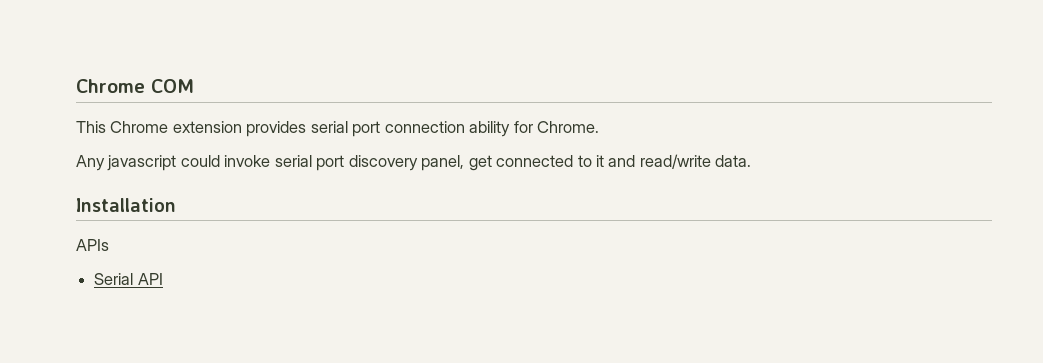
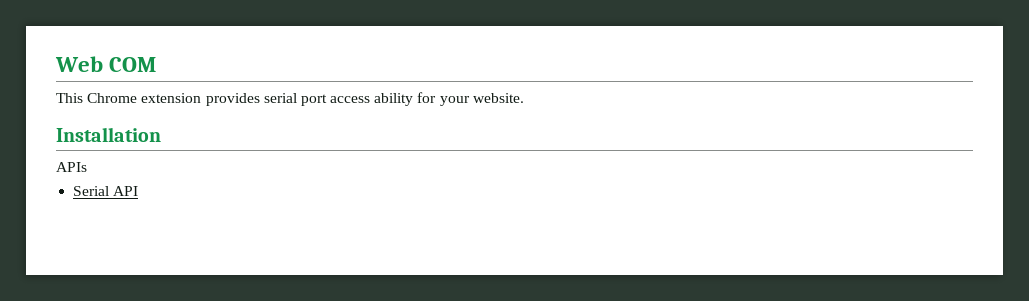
- Chrome COM
+ Web COM
- This Chrome extension provides serial port connection ability for Chrome.
- Any javascript could invoke serial port discovery panel, get connected to it and read/write data.
+ This Chrome extension provides serial port access ability for your website.

